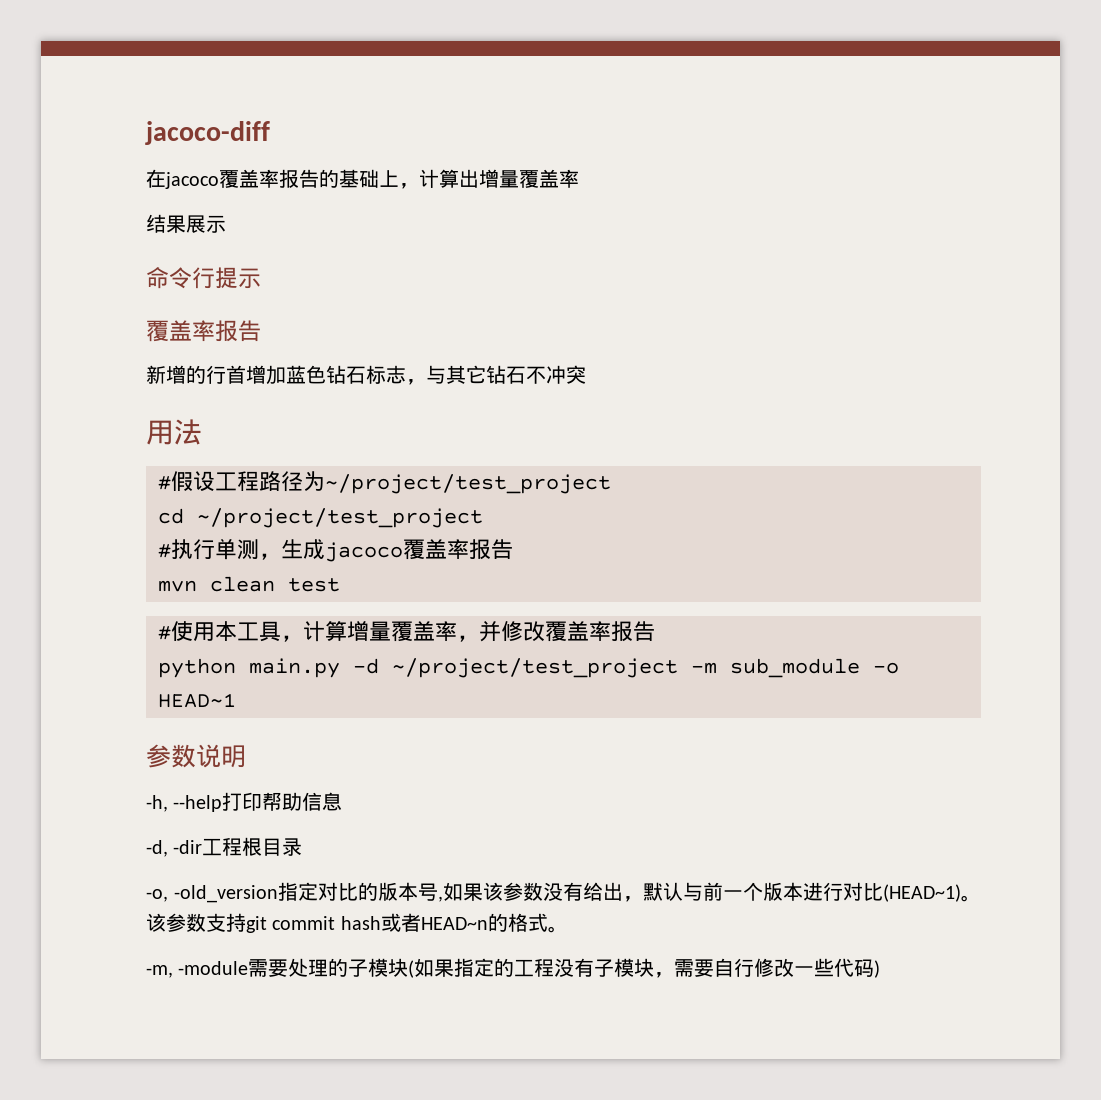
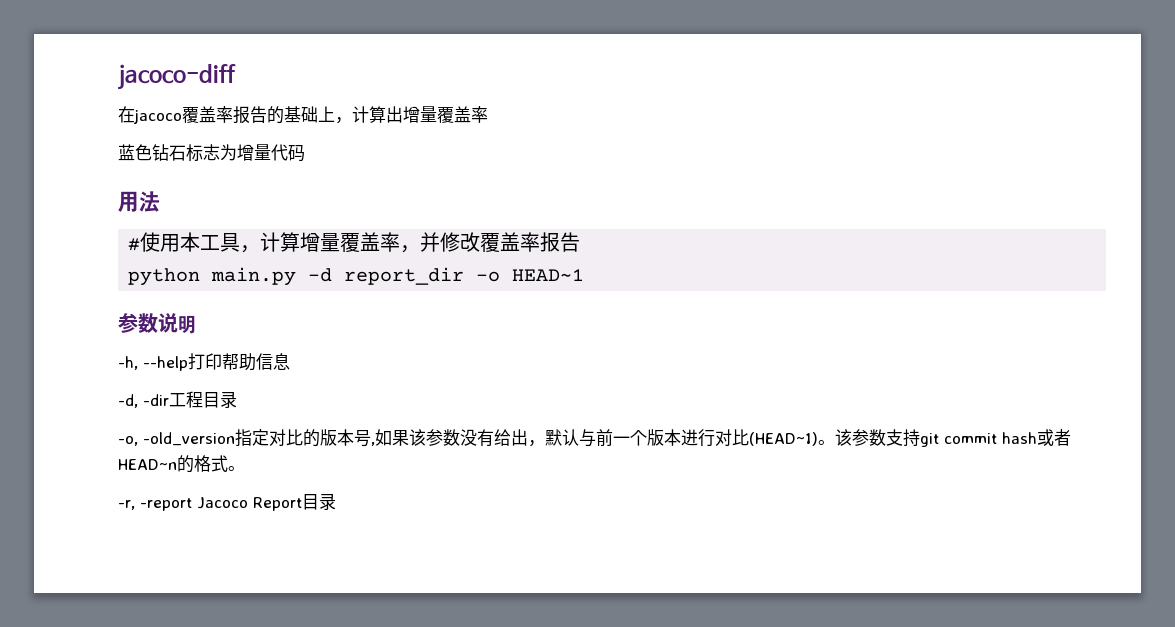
- 结果展示
- 命令行提示
- 覆盖率报告
- 新增的行首增加蓝色钻石标志，与其它钻石不冲突
+ 蓝色钻石标志为增量代码
  用法
- #假设工程路径为~/project/test_project
- cd ~/project/test_project
- #执行单测，生成jacoco覆盖率报告
- mvn clean test
- python main.py -d ~/project/test_project -m sub_module -o HEAD~1
+ python main.py -d report_dir -o HEAD~1
- -d, -dir工程根目录
+ -d, -dir工程目录
- -m, -module需要处理的子模块(如果指定的工程没有子模块，需要自行修改一些代码)
+ -r, -report Jacoco Report目录

